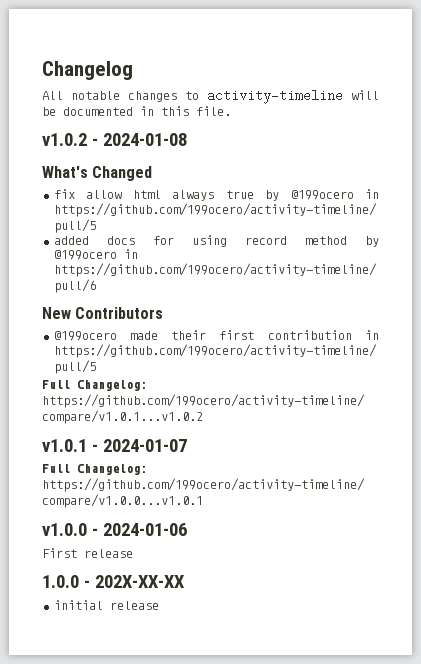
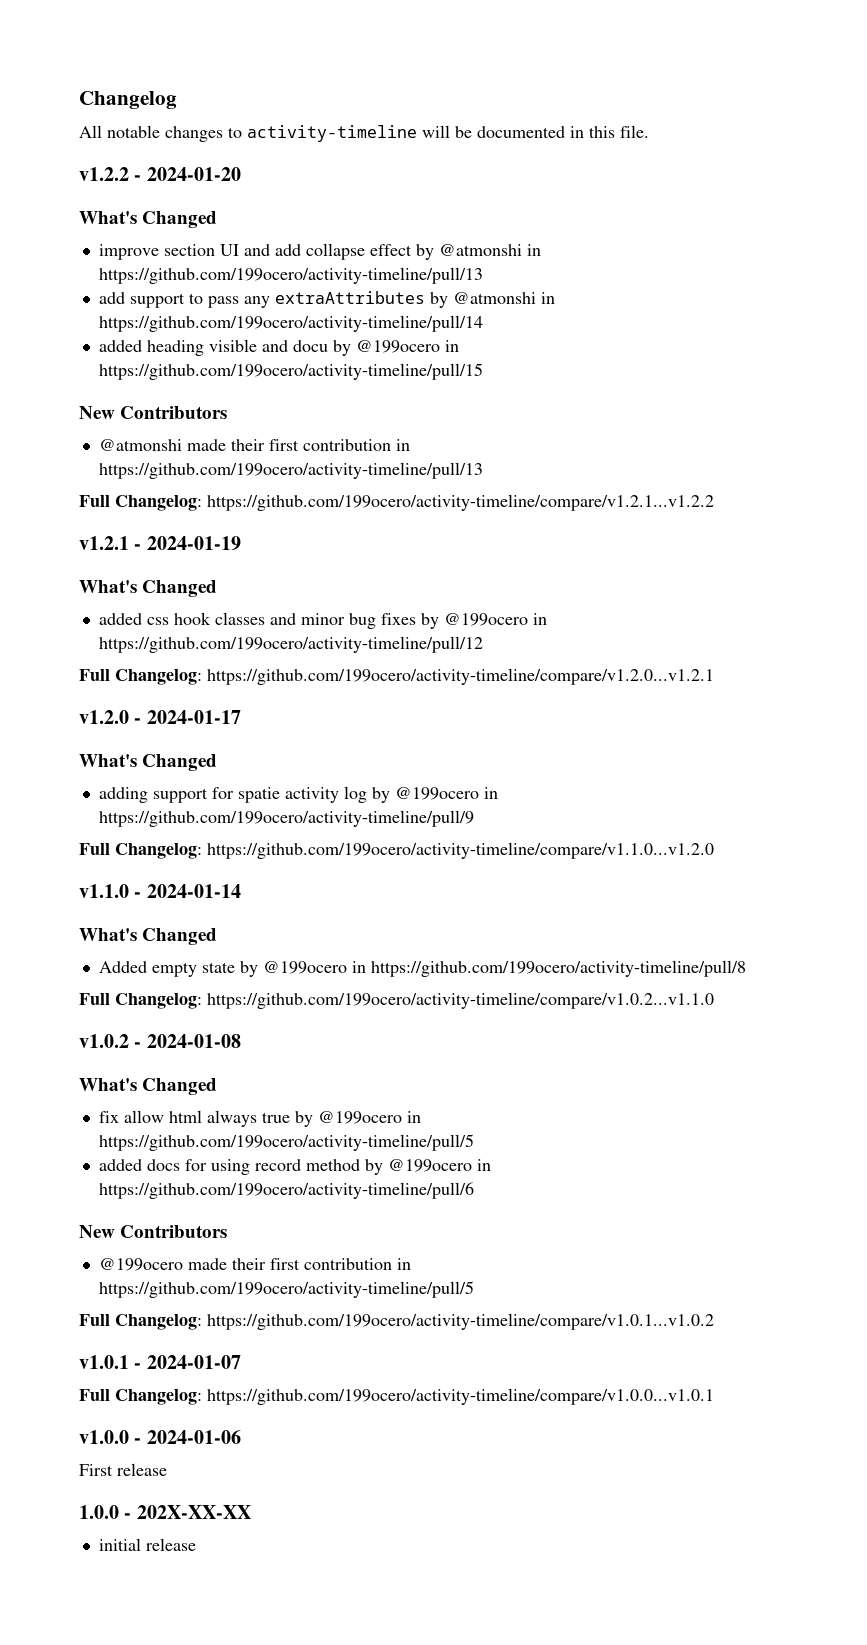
+ v1.2.2 - 2024-01-20
+ What's Changed
+ improve section UI and add collapse effect by @atmonshi in https://github.com/199ocero/activity-timeline/pull/13
+ add support to pass any extraAttributes by @atmonshi in https://github.com/199ocero/activity-timeline/pull/14
+ added heading visible and docu by @199ocero in https://github.com/199ocero/activity-timeline/pull/15
+ New Contributors
+ @atmonshi made their first contribution in https://github.com/199ocero/activity-timeline/pull/13
+ Full Changelog: https://github.com/199ocero/activity-timeline/compare/v1.2.1...v1.2.2
+ v1.2.1 - 2024-01-19
+ What's Changed
+ added css hook classes and minor bug fixes by @199ocero in https://github.com/199ocero/activity-timeline/pull/12
+ Full Changelog: https://github.com/199ocero/activity-timeline/compare/v1.2.0...v1.2.1
+ v1.2.0 - 2024-01-17
+ What's Changed
+ adding support for spatie activity log by @199ocero in https://github.com/199ocero/activity-timeline/pull/9
+ Full Changelog: https://github.com/199ocero/activity-timeline/compare/v1.1.0...v1.2.0
+ v1.1.0 - 2024-01-14
+ What's Changed
+ Added empty state by @199ocero in https://github.com/199ocero/activity-timeline/pull/8
+ Full Changelog: https://github.com/199ocero/activity-timeline/compare/v1.0.2...v1.1.0

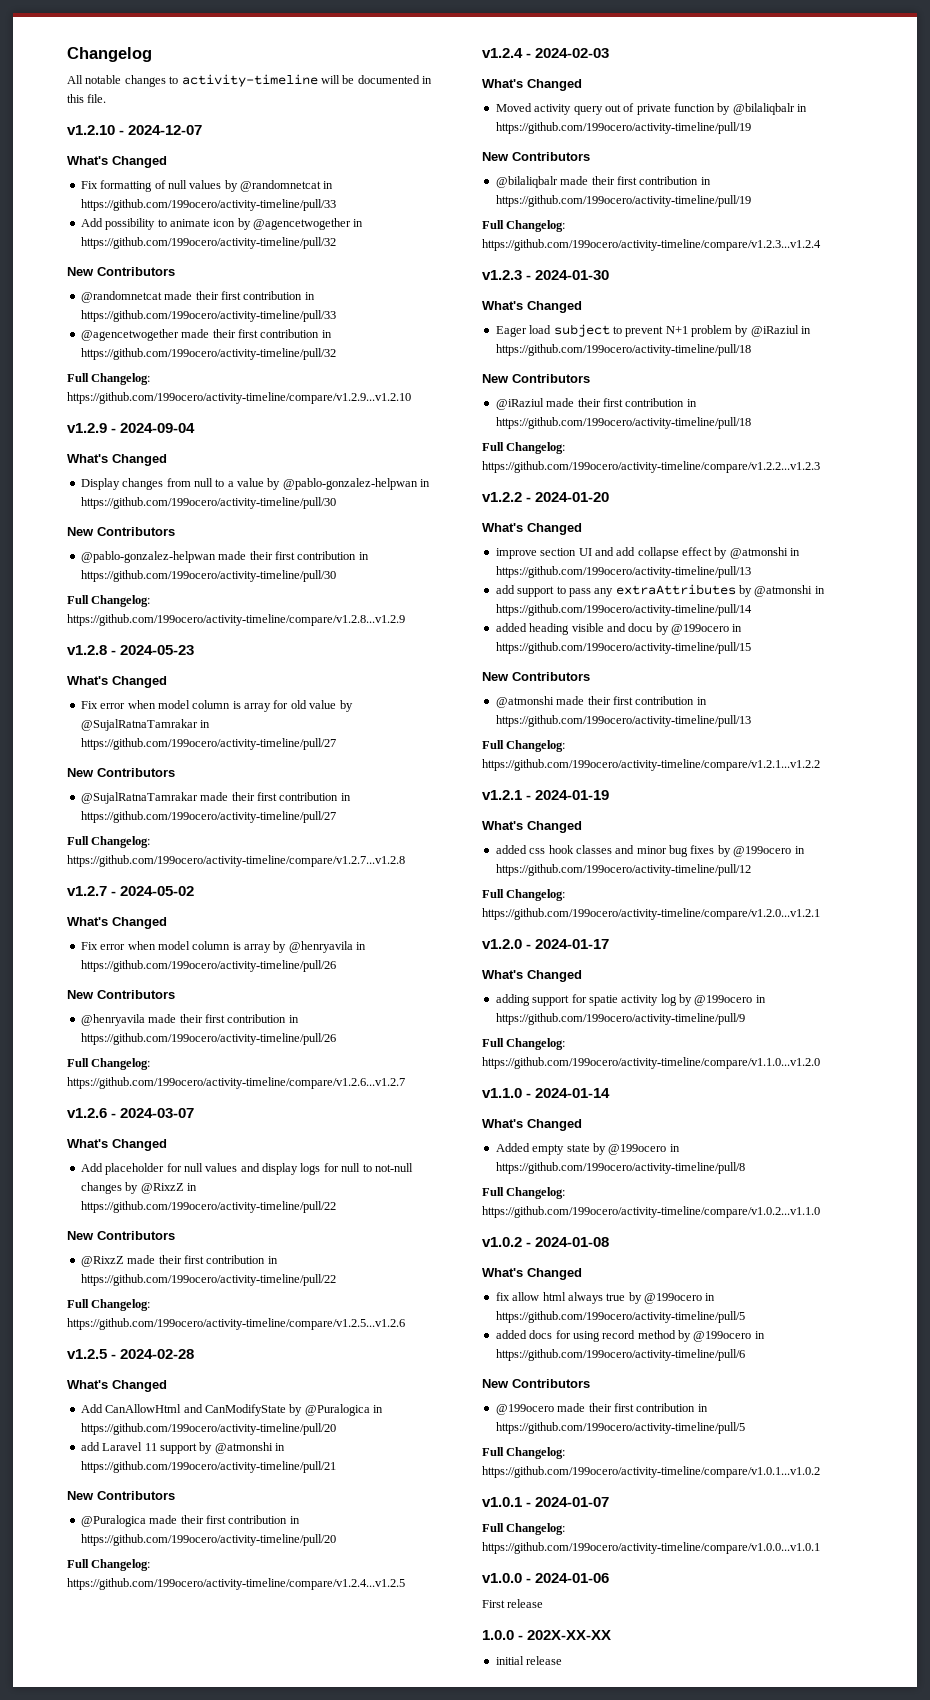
+ v1.2.10 - 2024-12-07
+ What's Changed
+ Fix formatting of null values by @randomnetcat in https://github.com/199ocero/activity-timeline/pull/33
+ Add possibility to animate icon by @agencetwogether in https://github.com/199ocero/activity-timeline/pull/32
+ New Contributors
+ @randomnetcat made their first contribution in https://github.com/199ocero/activity-timeline/pull/33
+ @agencetwogether made their first contribution in https://github.com/199ocero/activity-timeline/pull/32
+ Full Changelog: https://github.com/199ocero/activity-timeline/compare/v1.2.9...v1.2.10
+ v1.2.9 - 2024-09-04
+ What's Changed
+ Display changes from null to a value by @pablo-gonzalez-helpwan in https://github.com/199ocero/activity-timeline/pull/30
+ New Contributors
+ @pablo-gonzalez-helpwan made their first contribution in https://github.com/199ocero/activity-timeline/pull/30
+ Full Changelog: https://github.com/199ocero/activity-timeline/compare/v1.2.8...v1.2.9
+ v1.2.8 - 2024-05-23
+ What's Changed
+ Fix error when model column is array for old value by @SujalRatnaTamrakar in https://github.com/199ocero/activity-timeline/pull/27
+ New Contributors
+ @SujalRatnaTamrakar made their first contribution in https://github.com/199ocero/activity-timeline/pull/27
+ Full Changelog: https://github.com/199ocero/activity-timeline/compare/v1.2.7...v1.2.8
+ v1.2.7 - 2024-05-02
+ What's Changed
+ Fix error when model column is array by @henryavila in https://github.com/199ocero/activity-timeline/pull/26
+ New Contributors
+ @henryavila made their first contribution in https://github.com/199ocero/activity-timeline/pull/26
+ Full Changelog: https://github.com/199ocero/activity-timeline/compare/v1.2.6...v1.2.7
+ v1.2.6 - 2024-03-07
+ What's Changed
+ Add placeholder for null values and display logs for null to not-null changes by @RixzZ in https://github.com/199ocero/activity-timeline/pull/22
+ New Contributors
+ @RixzZ made their first contribution in https://github.com/199ocero/activity-timeline/pull/22
+ Full Changelog: https://github.com/199ocero/activity-timeline/compare/v1.2.5...v1.2.6
+ v1.2.5 - 2024-02-28
+ What's Changed
+ Add CanAllowHtml and CanModifyState by @Puralogica in https://github.com/199ocero/activity-timeline/pull/20
+ add Laravel 11 support by @atmonshi in https://github.com/199ocero/activity-timeline/pull/21
+ New Contributors
+ @Puralogica made their first contribution in https://github.com/199ocero/activity-timeline/pull/20
+ Full Changelog: https://github.com/199ocero/activity-timeline/compare/v1.2.4...v1.2.5
+ v1.2.4 - 2024-02-03
+ What's Changed
+ Moved activity query out of private function by @bilaliqbalr in https://github.com/199ocero/activity-timeline/pull/19
+ New Contributors
+ @bilaliqbalr made their first contribution in https://github.com/199ocero/activity-timeline/pull/19
+ Full Changelog: https://github.com/199ocero/activity-timeline/compare/v1.2.3...v1.2.4
+ v1.2.3 - 2024-01-30
+ What's Changed
+ Eager load subject to prevent N+1 problem by @iRaziul in https://github.com/199ocero/activity-timeline/pull/18
+ New Contributors
+ @iRaziul made their first contribution in https://github.com/199ocero/activity-timeline/pull/18
+ Full Changelog: https://github.com/199ocero/activity-timeline/compare/v1.2.2...v1.2.3

